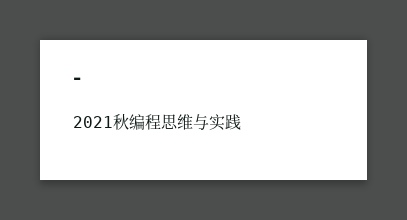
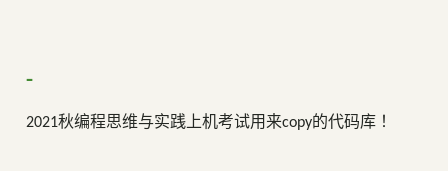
- 2021秋编程思维与实践
+ 2021秋编程思维与实践上机考试用来copy的代码库！

